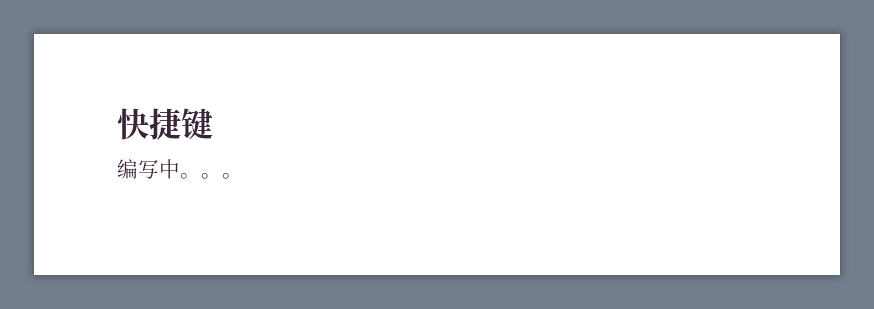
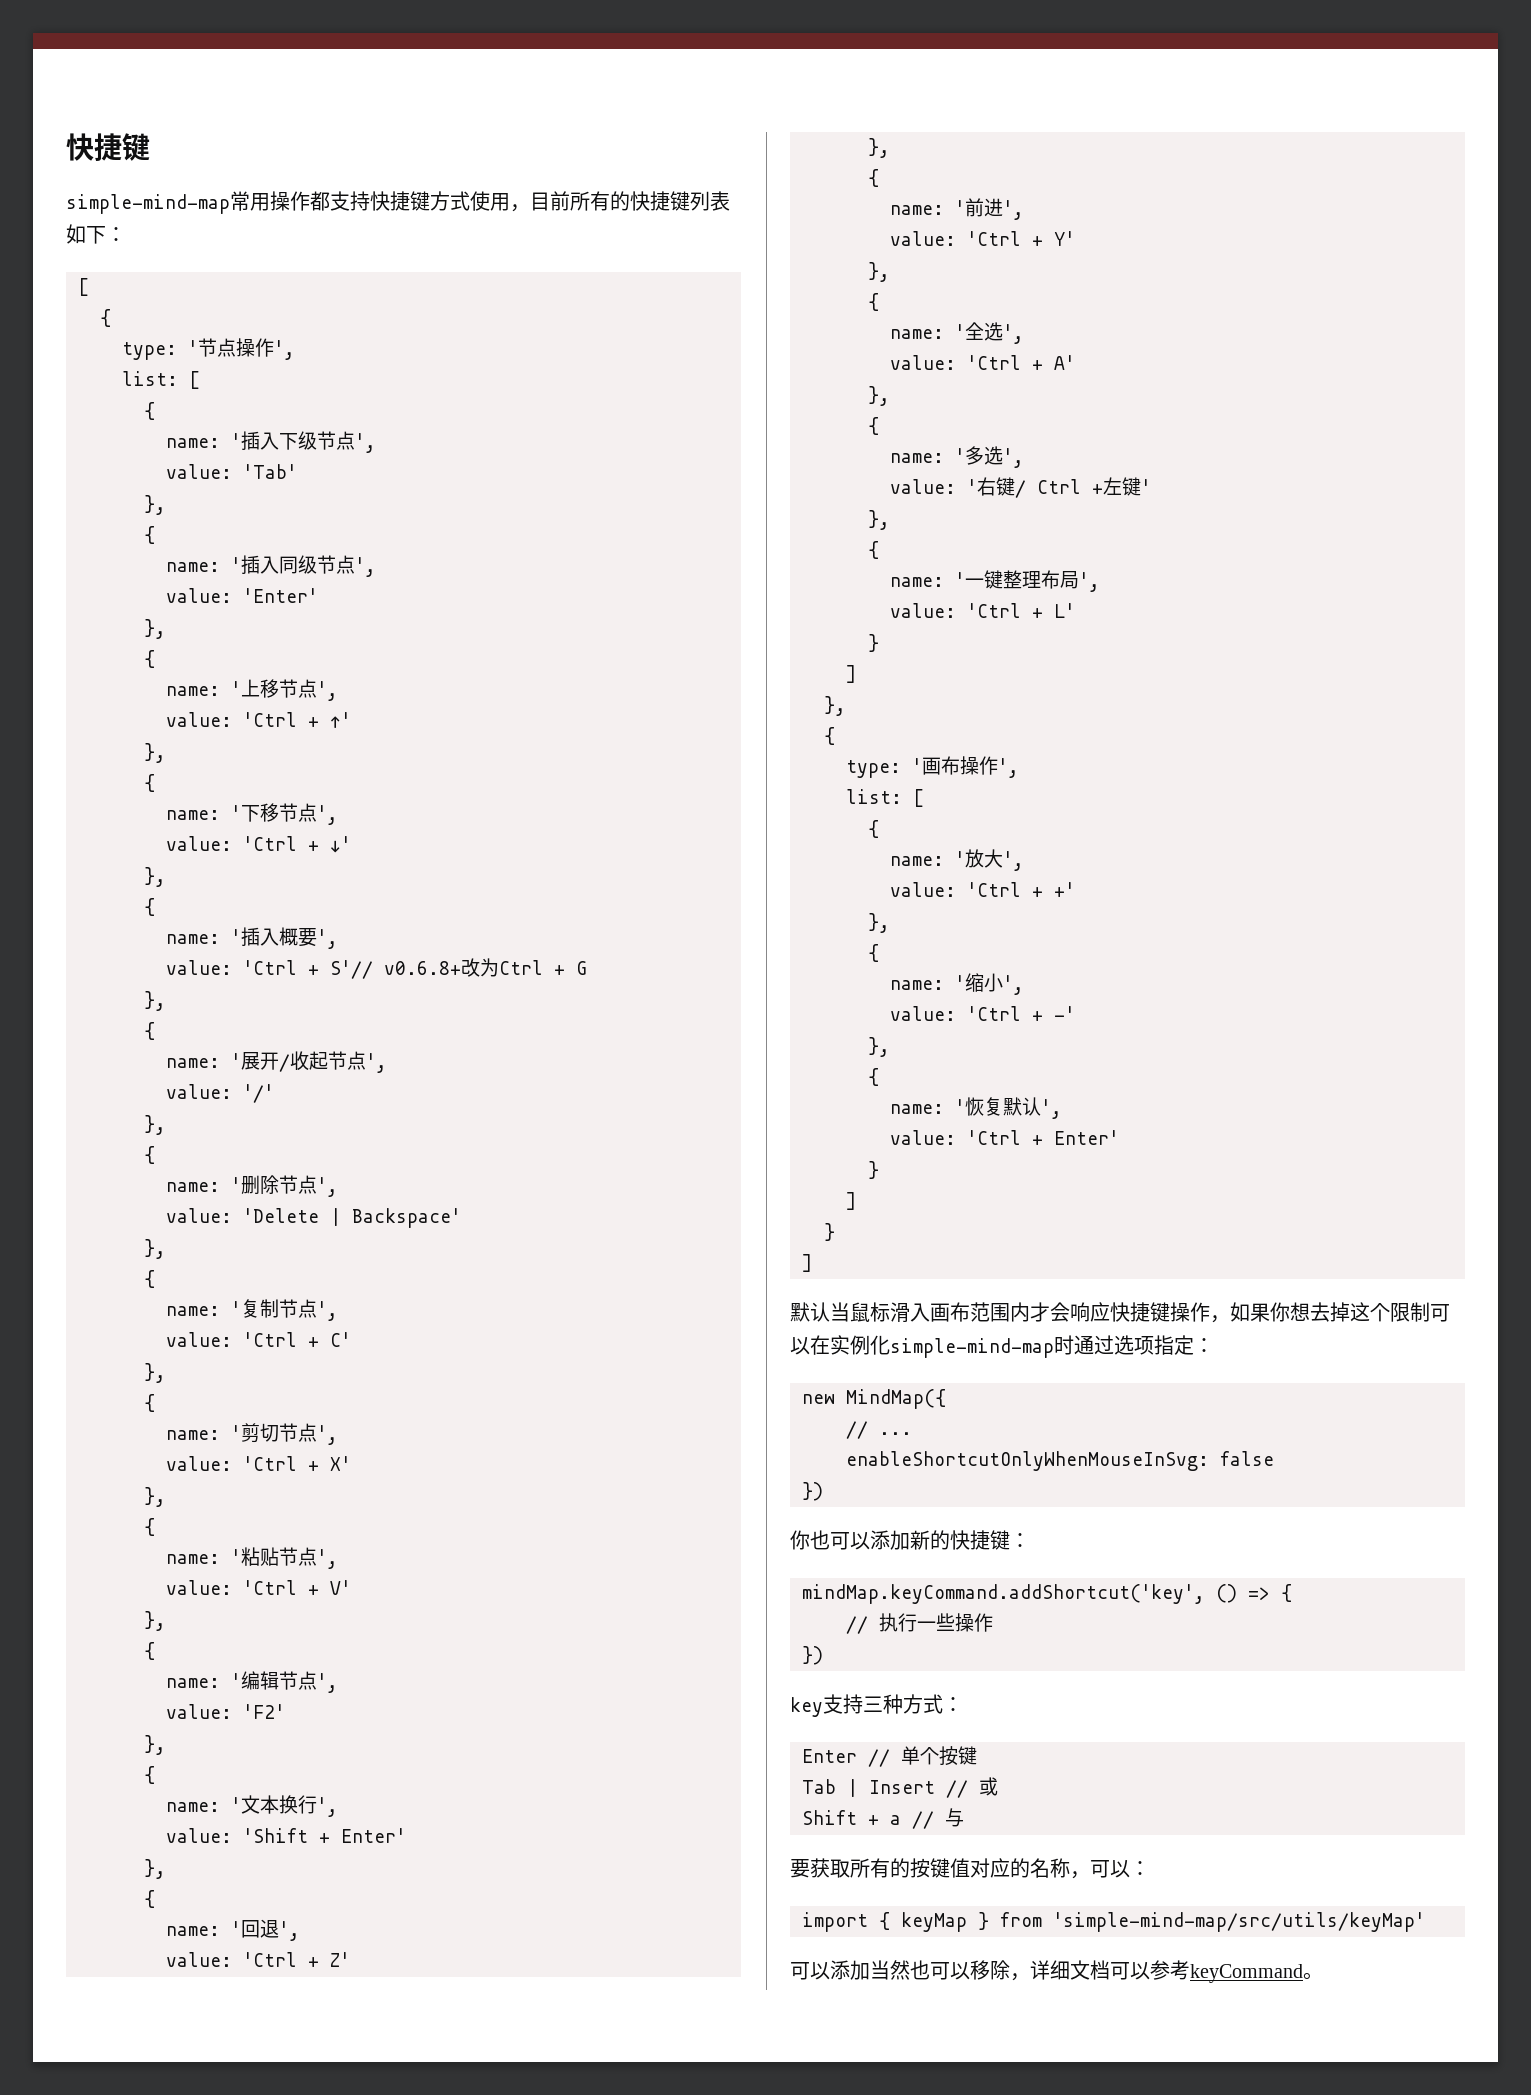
- 编写中。。。
+ simple-mind-map常用操作都支持快捷键方式使用，目前所有的快捷键列表如下：
+ [
+ {
+ type: '节点操作',
+ list: [
+ {
+ name: '插入下级节点',
+ value: 'Tab'
+ },
+ {
+ name: '插入同级节点',
+ value: 'Enter'
+ },
+ {
+ name: '上移节点',
+ value: 'Ctrl + ↑'
+ },
+ {
+ name: '下移节点',
+ value: 'Ctrl + ↓'
+ },
+ {
+ name: '插入概要',
+ value: 'Ctrl + S'// v0.6.8+改为Ctrl + G
+ },
+ {
+ name: '展开/收起节点',
+ value: '/'
+ },
+ {
+ name: '删除节点',
+ value: 'Delete | Backspace'
+ },
+ {
+ name: '复制节点',
+ value: 'Ctrl + C'
+ },
+ {
+ name: '剪切节点',
+ value: 'Ctrl + X'
+ },
+ {
+ name: '粘贴节点',
+ value: 'Ctrl + V'
+ },
+ {
+ name: '编辑节点',
+ value: 'F2'
+ },
+ {
+ name: '文本换行',
+ value: 'Shift + Enter'
+ },
+ {
+ name: '回退',
+ value: 'Ctrl + Z'
+ },
+ {
+ name: '前进',
+ value: 'Ctrl + Y'
+ },
+ {
+ name: '全选',
+ value: 'Ctrl + A'
+ },
+ {
+ name: '多选',
+ value: '右键/ Ctrl +左键'
+ },
+ {
+ name: '一键整理布局',
+ value: 'Ctrl + L'
+ }
+ ]
+ },
+ {
+ type: '画布操作',
+ list: [
+ {
+ name: '放大',
+ value: 'Ctrl + +'
+ },
+ {
+ name: '缩小',
+ value: 'Ctrl + -'
+ },
+ {
+ name: '恢复默认',
+ value: 'Ctrl + Enter'
+ }
+ ]
+ }
+ ]
+ 默认当鼠标滑入画布范围内才会响应快捷键操作，如果你想去掉这个限制可以在实例化simple-mind-map时通过选项指定：
+ new MindMap({
+ // ...
+ enableShortcutOnlyWhenMouseInSvg: false
+ })
+ 你也可以添加新的快捷键：
+ mindMap.keyCommand.addShortcut('key', () => {
+ // 执行一些操作
+ })
+ key支持三种方式：
+ Enter // 单个按键
+ Tab | Insert // 或
+ Shift + a // 与
+ 要获取所有的按键值对应的名称，可以：
+ import { keyMap } from 'simple-mind-map/src/utils/keyMap'
+ 可以添加当然也可以移除，详细文档可以参考keyCommand。

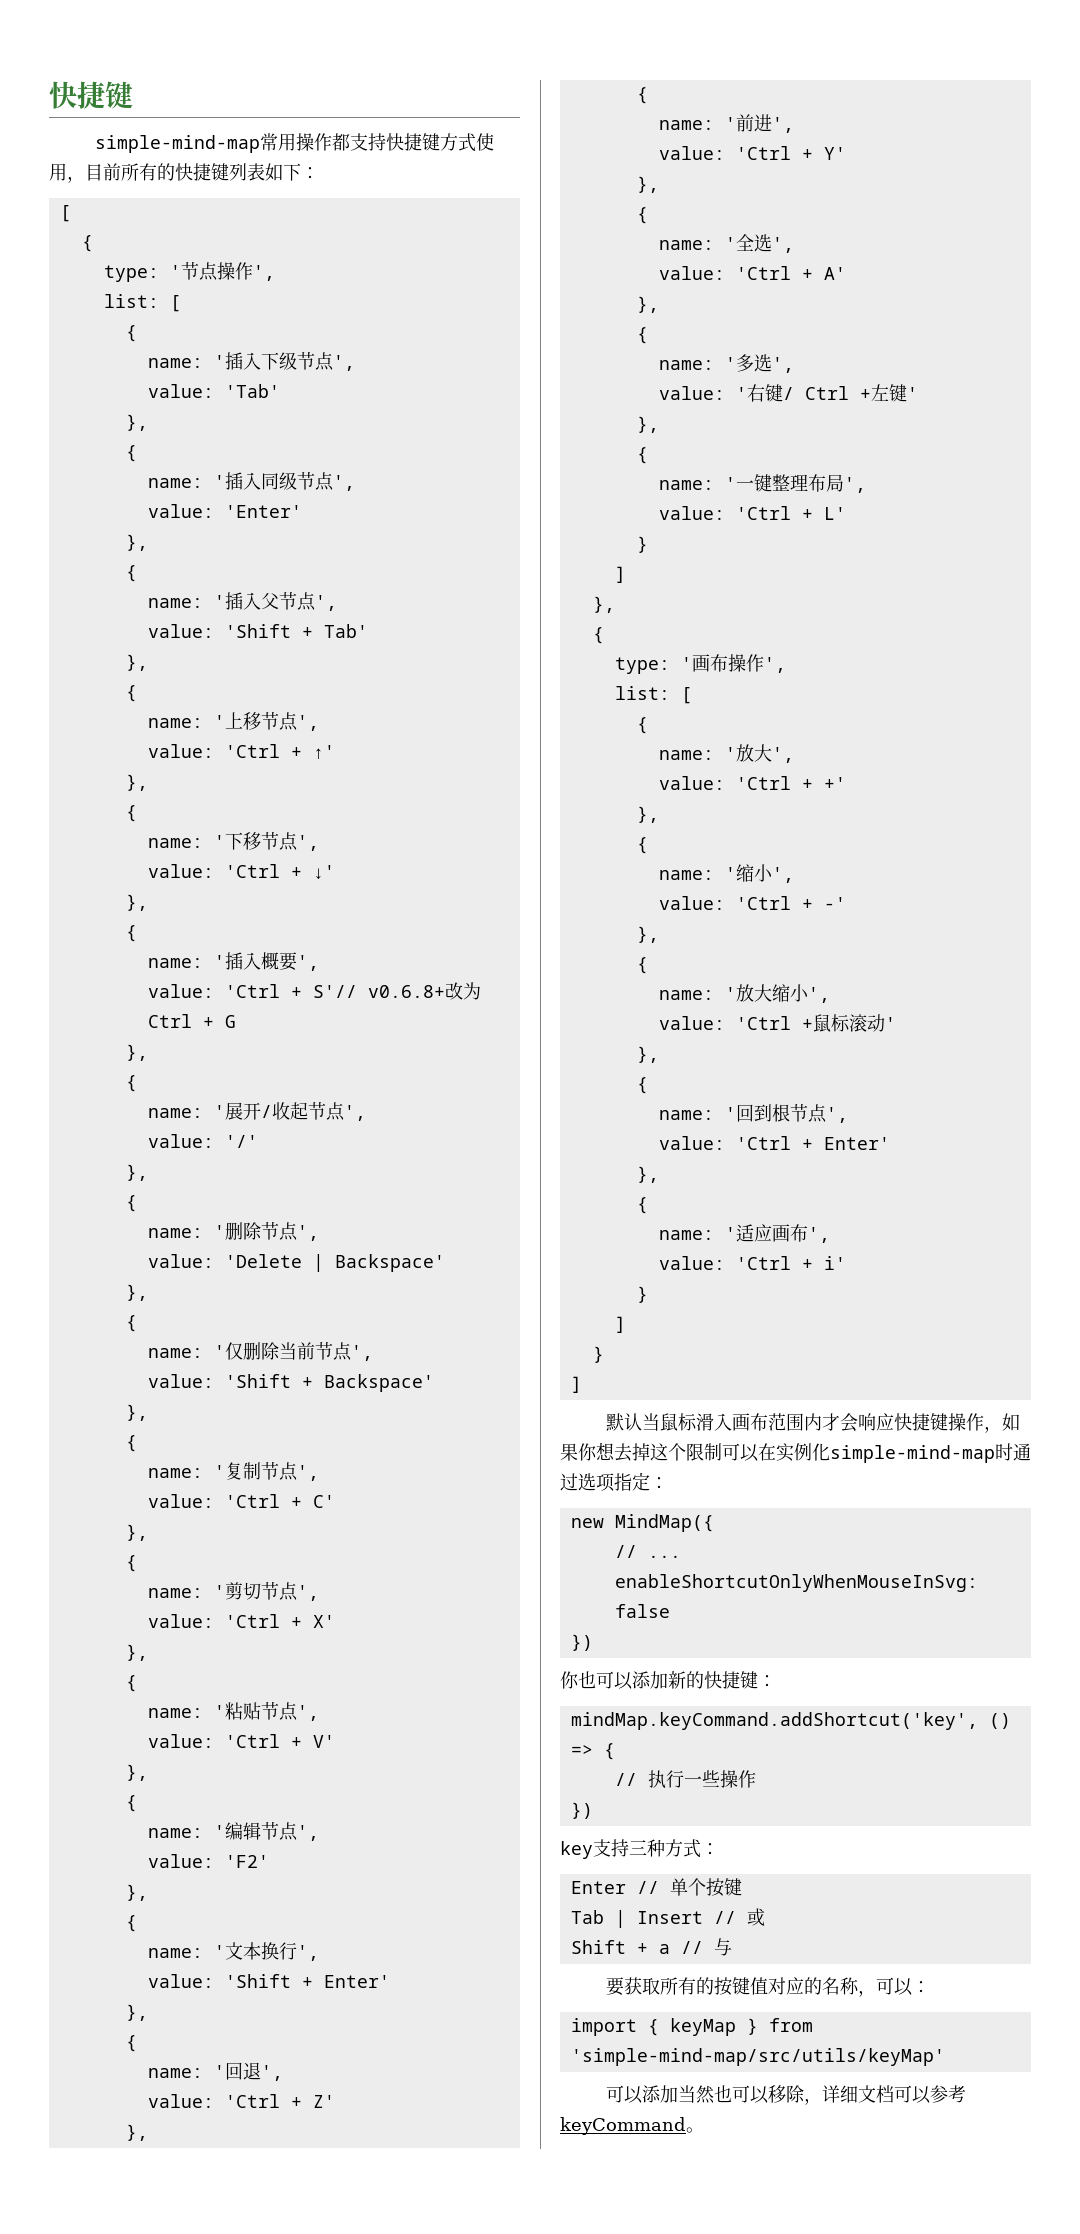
+ name: '插入父节点',
+ value: 'Shift + Tab'
+ },
+ {
+ name: '仅删除当前节点',
+ value: 'Shift + Backspace'
+ },
+ {
- name: '恢复默认',
+ name: '放大缩小',
+ value: 'Ctrl +鼠标滚动'
+ },
+ {
+ name: '回到根节点',
  value: 'Ctrl + Enter'
+ },
+ {
+ name: '适应画布',
+ value: 'Ctrl + i'

